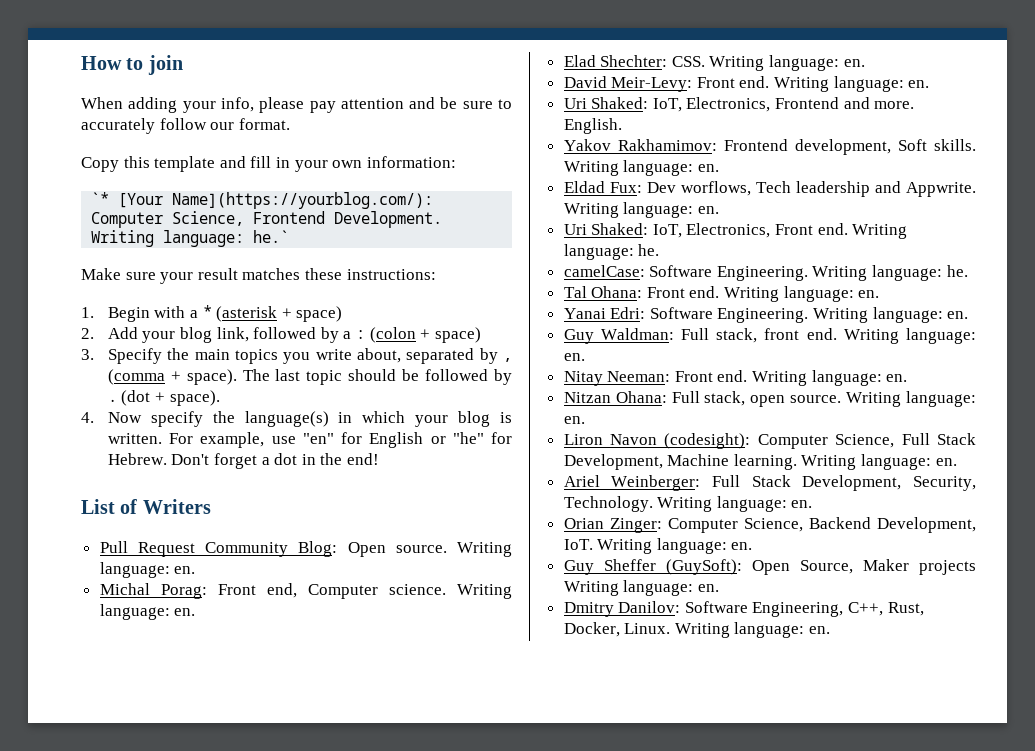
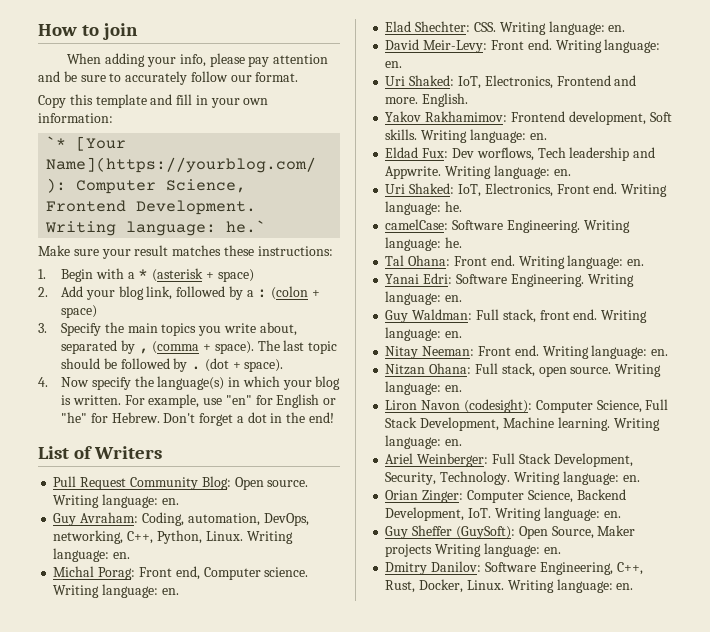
+ Guy Avraham: Coding, automation, DevOps, networking, C++, Python, Linux. Writing language: en.

